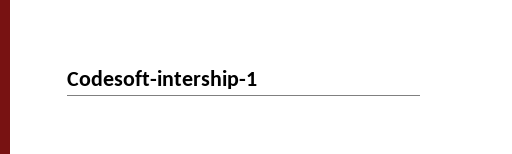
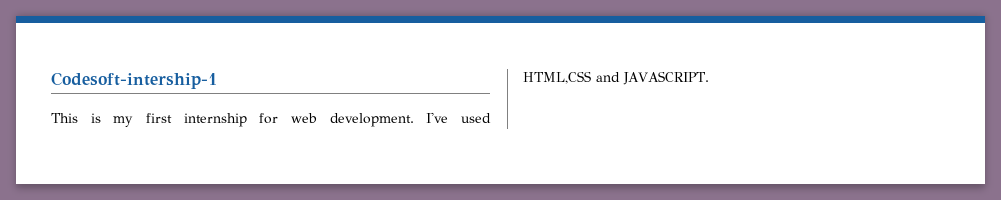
+ This is my first internship for web development. I've used HTML,CSS and JAVASCRIPT.

